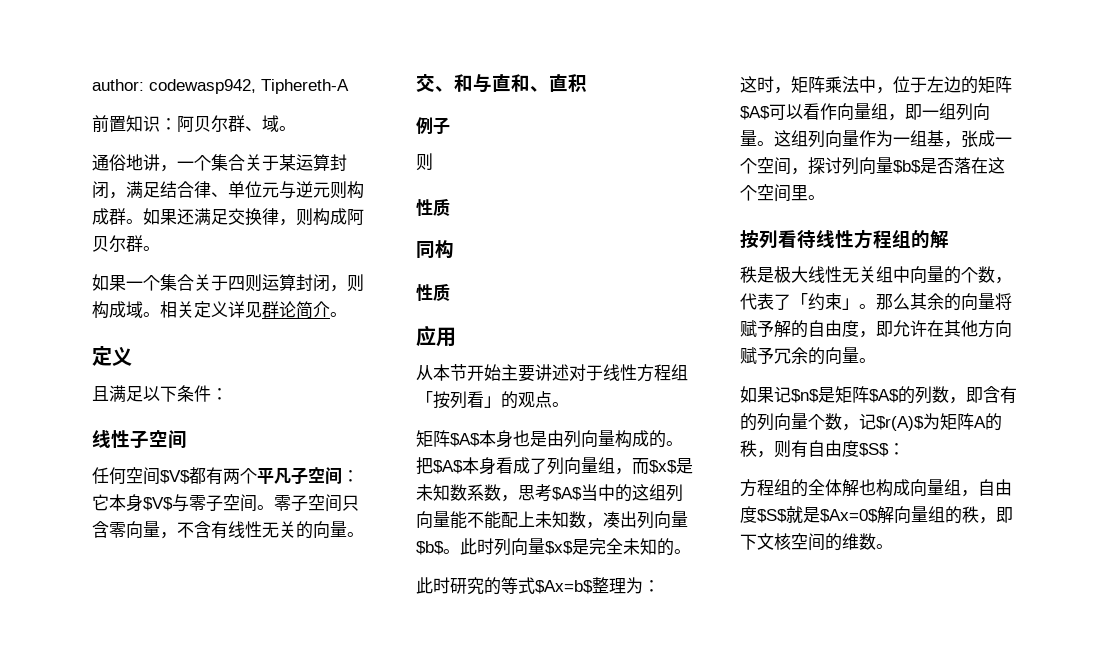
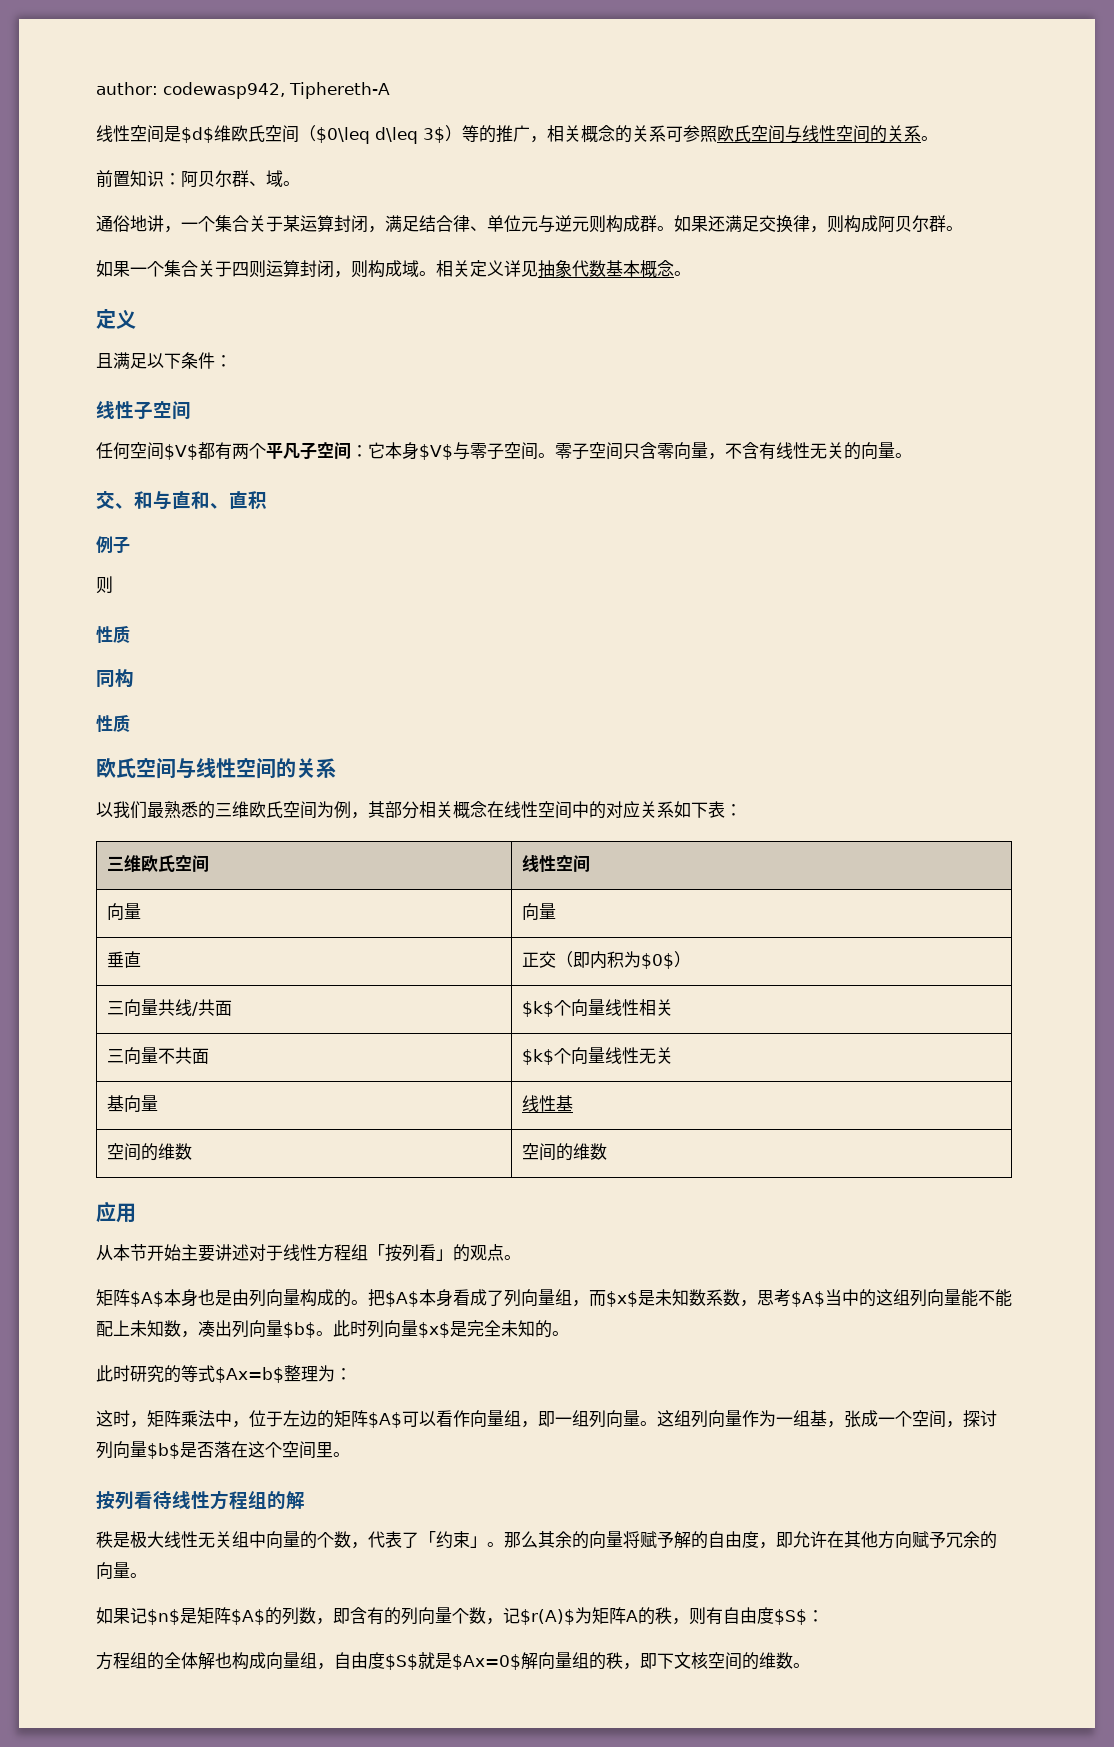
+ 线性空间是$d$维欧氏空间（$0\leq d\leq 3$）等的推广，相关概念的关系可参照欧氏空间与线性空间的关系。
- 相关定义详见群论简介。
+ 相关定义详见抽象代数基本概念。
  同构
  性质
+ 欧氏空间与线性空间的关系
+ 以我们最熟悉的三维欧氏空间为例，其部分相关概念在线性空间中的对应关系如下表：
+ 三维欧氏空间 | 线性空间
+ 向量 | 向量
+ 垂直 | 正交（即内积为$0$）
+ 三向量共线/共面 | $k$个向量线性相关
+ 三向量不共面 | $k$个向量线性无关
+ 基向量 | 线性基
+ 空间的维数 | 空间的维数

